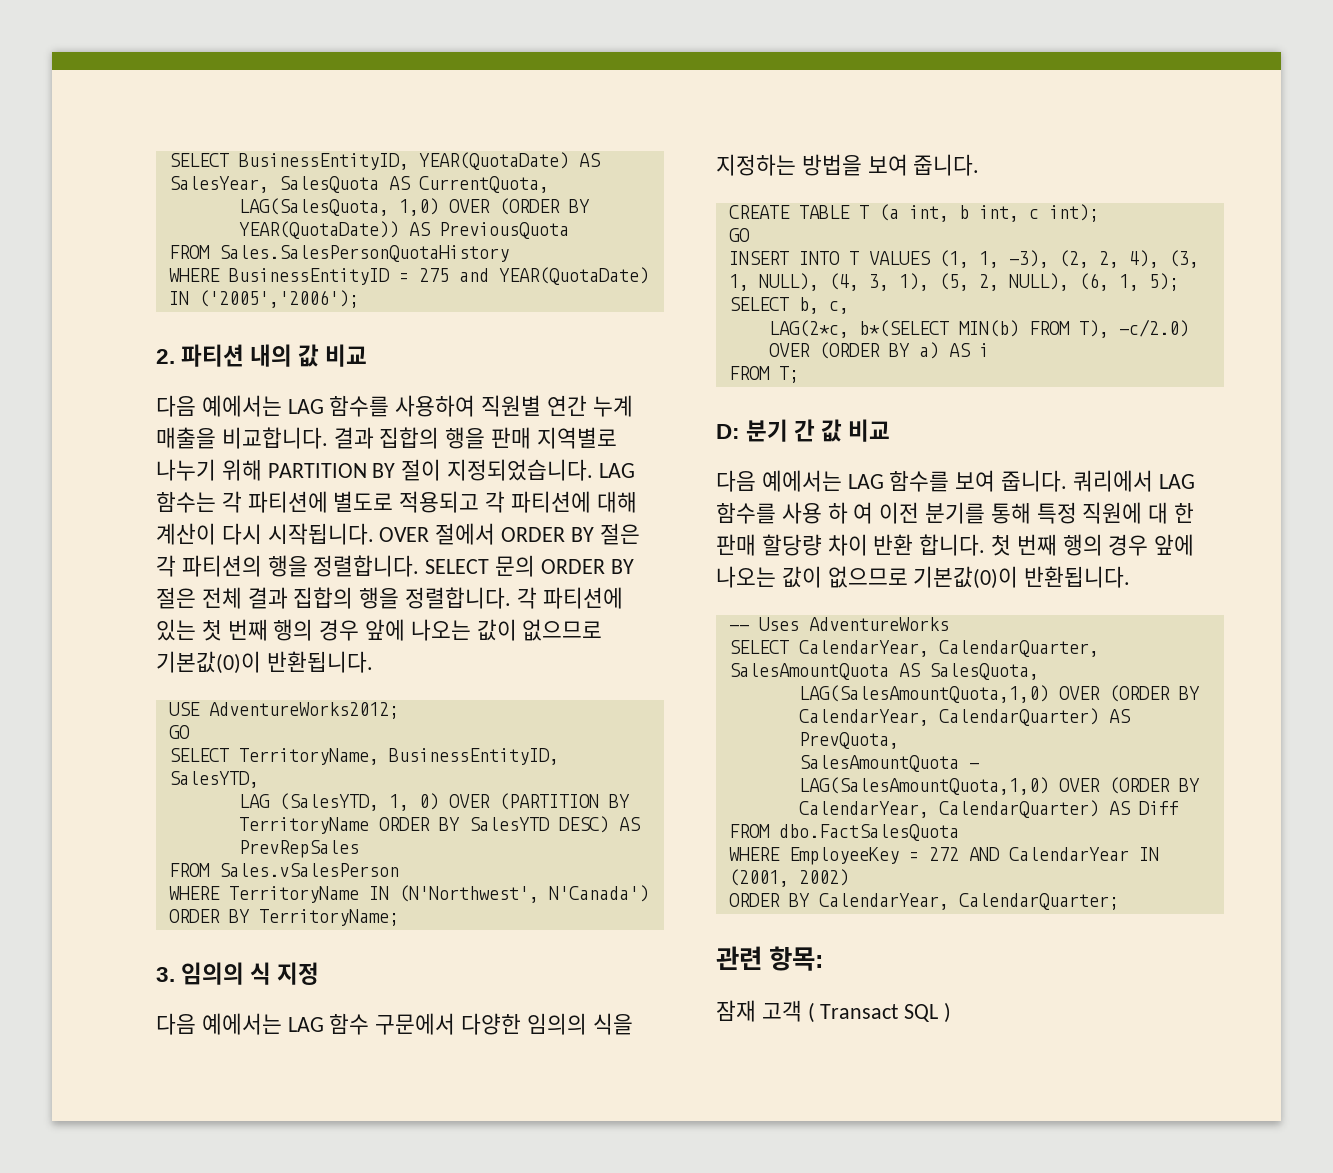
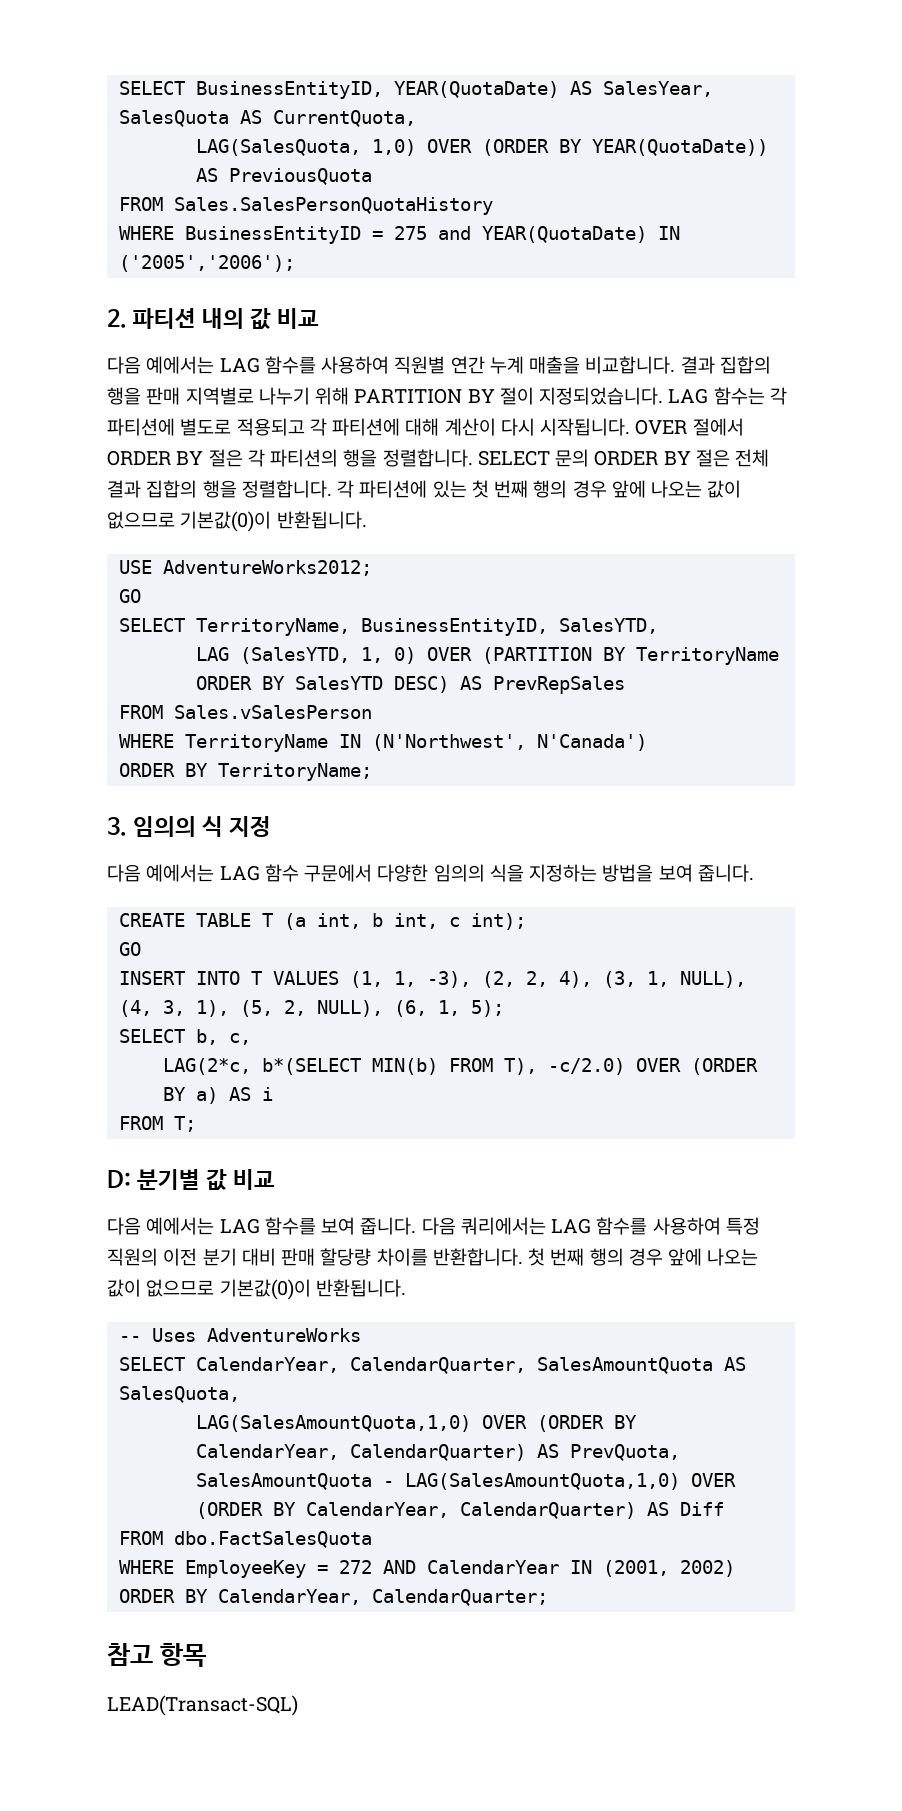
- D: 분기 간 값 비교
+ D: 분기별 값 비교
- 쿼리에서 LAG 함수를 사용 하 여 이전 분기를 통해 특정 직원에 대 한 판매 할당량 차이 반환 합니다.
+ 다음 쿼리에서는 LAG 함수를 사용하여 특정 직원의 이전 분기 대비 판매 할당량 차이를 반환합니다.
- 관련 항목:
- 잠재 고객 ( Transact SQL )
+ 참고 항목
+ LEAD(Transact-SQL)

